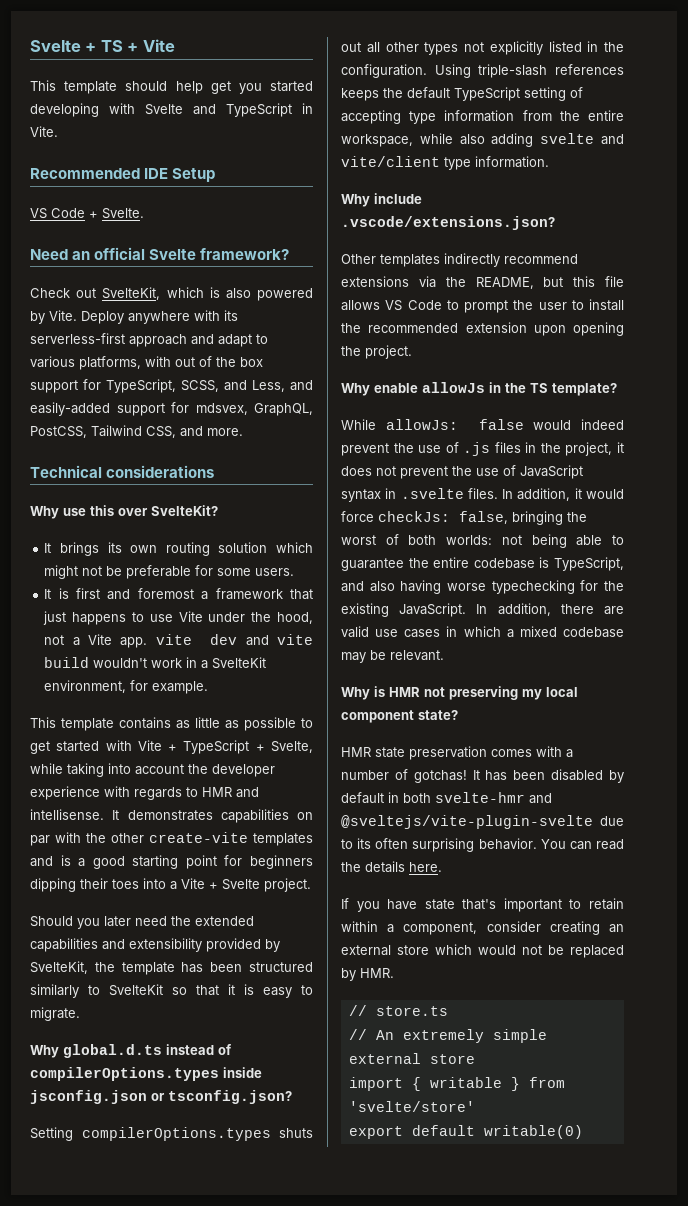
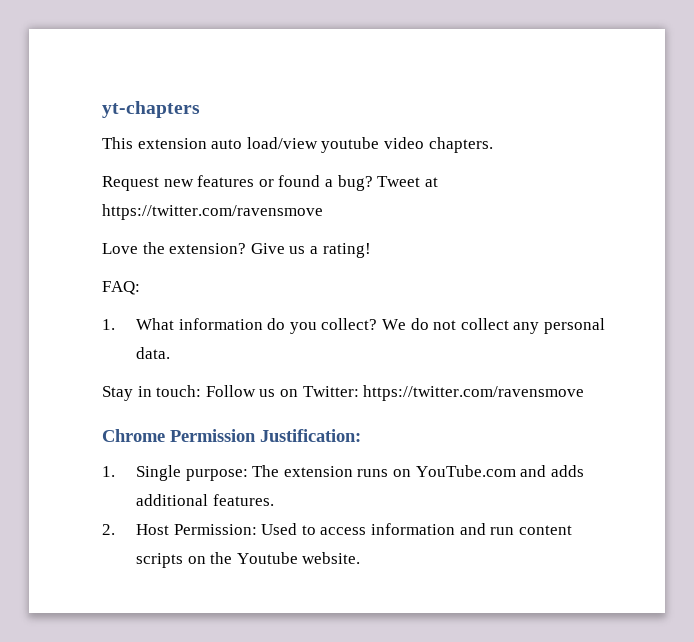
- Svelte + TS + Vite
- This template should help get you started developing with Svelte and TypeScript in Vite.
- Recommended IDE Setup
- VS Code + Svelte.
- Need an official Svelte framework?
- Check out SvelteKit, which is also powered by Vite. Deploy anywhere with its serverless-first approach and adapt to various platforms, with out of the box support for TypeScript, SCSS, and Less, and easily-added support for mdsvex, GraphQL, PostCSS, Tailwind CSS, and more.
- Technical considerations
- Why use this over SvelteKit?
- It brings its own routing solution which might not be preferable for some users.
- It is first and foremost a framework that just happens to use Vite under the hood, not a Vite app. vite dev and vite build wouldn't work in a SvelteKit environment, for example.
- This template contains as little as possible to get started with Vite + TypeScript + Svelte, while taking into account the developer experience with regards to HMR and intellisense. It demonstrates capabilities on par with the other create-vite templates and is a good starting point for beginners dipping their toes into a Vite + Svelte project.
- Should you later need the extended capabilities and extensibility provided by SvelteKit, the template has been structured similarly to SvelteKit so that it is easy to migrate.
- Why global.d.ts instead of compilerOptions.types inside jsconfig.json or tsconfig.json?
- Setting compilerOptions.types shuts out all other types not explicitly listed in the configuration. Using triple-slash references keeps the default TypeScript setting of accepting type information from the entire workspace, while also adding svelte and vite/client type information.
- Why include .vscode/extensions.json?
- Other templates indirectly recommend extensions via the README, but this file allows VS Code to prompt the user to install the recommended extension upon opening the project.
- Why enable allowJs in the TS template?
- While allowJs: false would indeed prevent the use of .js files in the project, it does not prevent the use of JavaScript syntax in .svelte files. In addition, it would force checkJs: false, bringing the worst of both worlds: not being able to guarantee the entire codebase is TypeScript, and also having worse typechecking for the existing JavaScript. In addition, there are valid use cases in which a mixed codebase may be relevant.
- Why is HMR not preserving my local component state?
- HMR state preservation comes with a number of gotchas! It has been disabled by default in both svelte-hmr and @sveltejs/vite-plugin-svelte due to its often surprising behavior. You can read the details here.
- If you have state that's important to retain within a component, consider creating an external store which would not be replaced by HMR.
- // store.ts
- // An extremely simple external store
- import { writable } from 'svelte/store'
- export default writable(0)
+ yt-chapters
+ This extension auto load/view youtube video chapters.
+ Request new features or found a bug? Tweet at https://twitter.com/ravensmove
+ Love the extension? Give us a rating!
+ FAQ:
+ 1. What information do you collect? We do not collect any personal data.
+ Stay in touch: Follow us on Twitter: https://twitter.com/ravensmove
+ Chrome Permission Justification:
+ 1. Single purpose: The extension runs on YouTube.com and adds additional features.
+ 2. Host Permission: Used to access information and run content scripts on the Youtube website.

